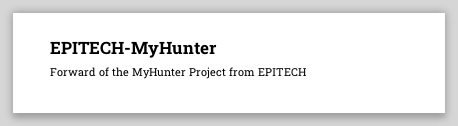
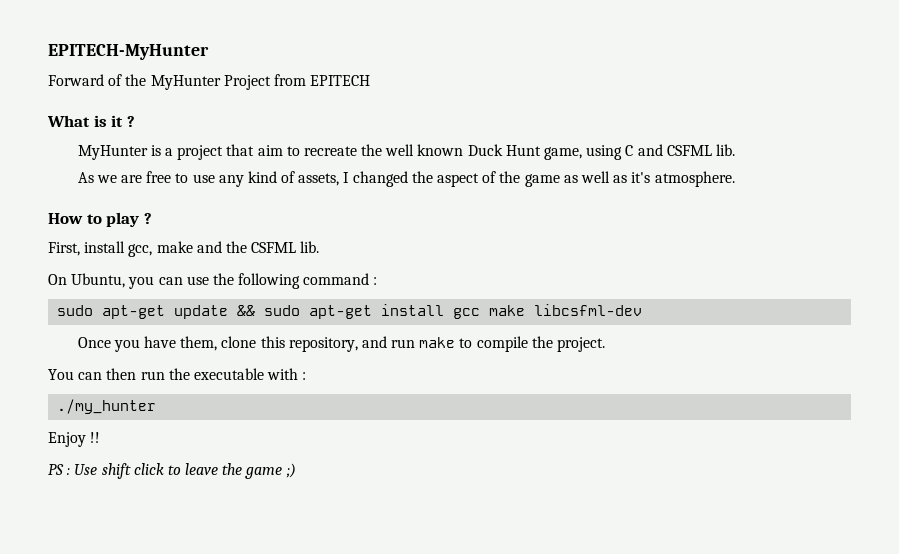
+ What is it ?
+ MyHunter is a project that aim to recreate the well known Duck Hunt game, using C and CSFML lib.
+ As we are free to use any kind of assets, I changed the aspect of the game as well as it's atmosphere.
+ How to play ?
+ First, install gcc, make and the CSFML lib.
+ On Ubuntu, you can use the following command :
+ sudo apt-get update && sudo apt-get install gcc make libcsfml-dev
+ Once you have them, clone this repository, and run make to compile the project.
+ You can then run the executable with :
+ ./my_hunter
+ Enjoy !!
+ PS : Use shift click to leave the game ;)

